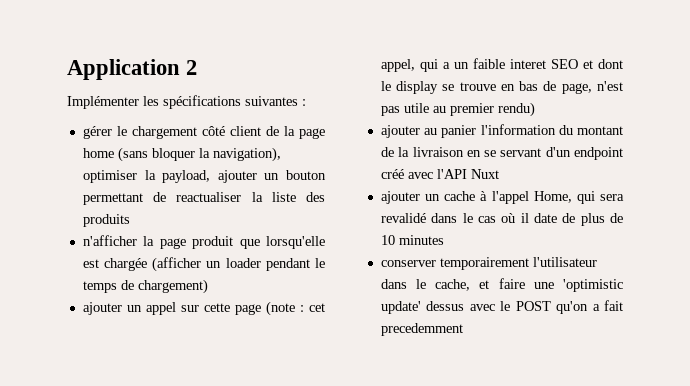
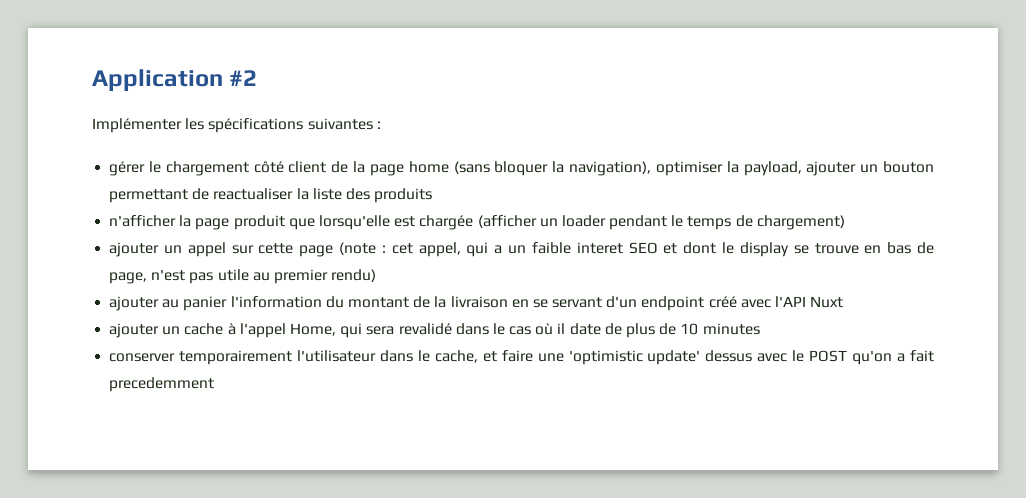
- Application 2
+ Application #2

